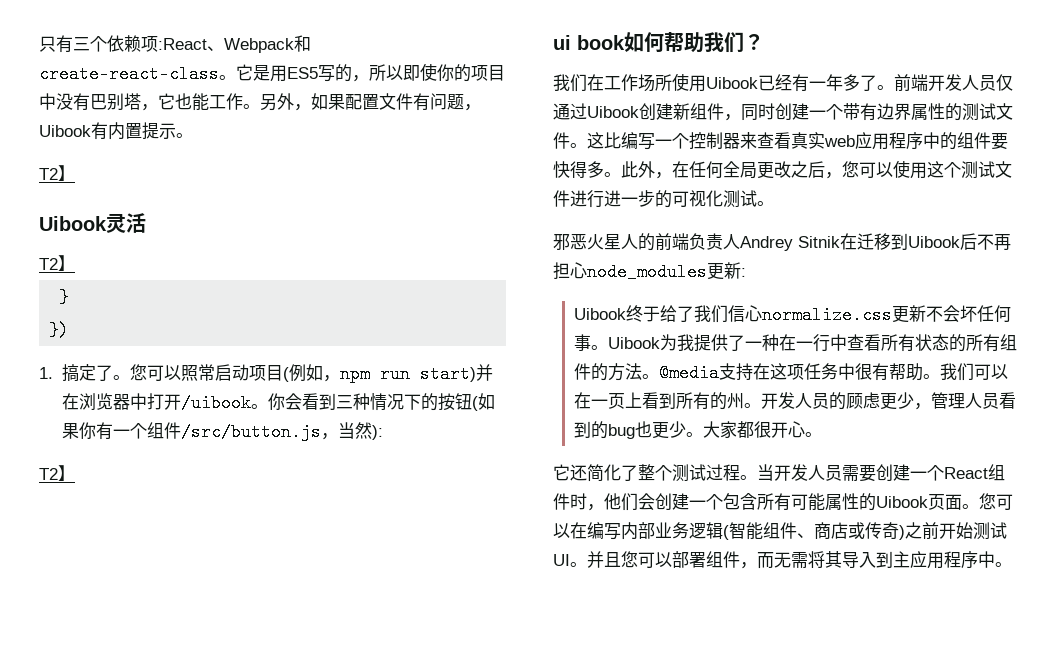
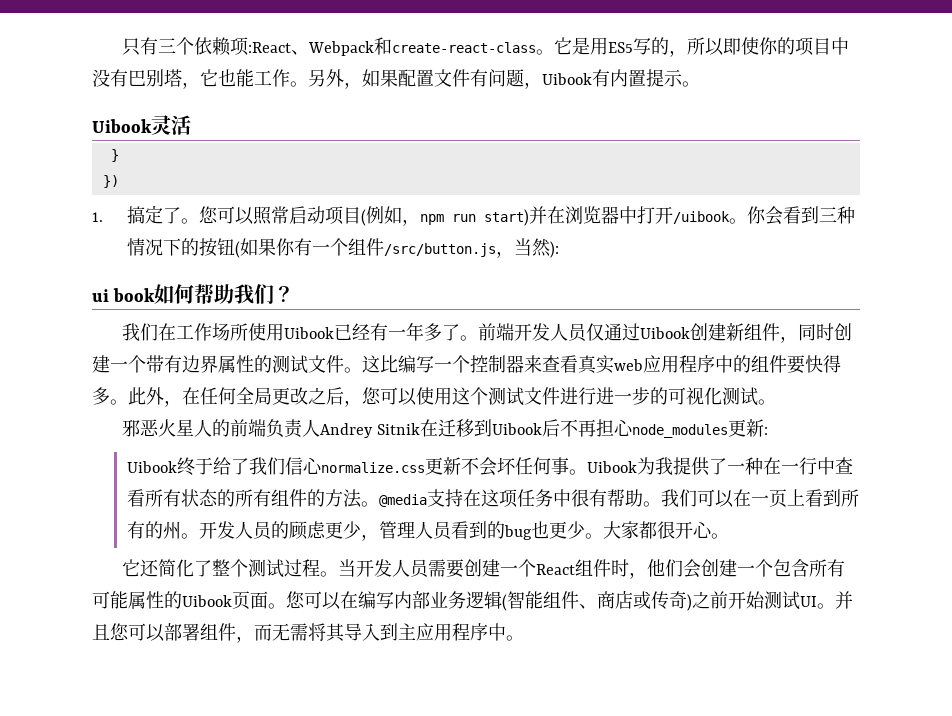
  另外，如果配置文件有问题，Uibook有内置提示。
- T2】
  Uibook灵活
- T2】
  你会看到三种情况下的按钮(如果你有一个组件/src/button.js，当然):
- T2】

